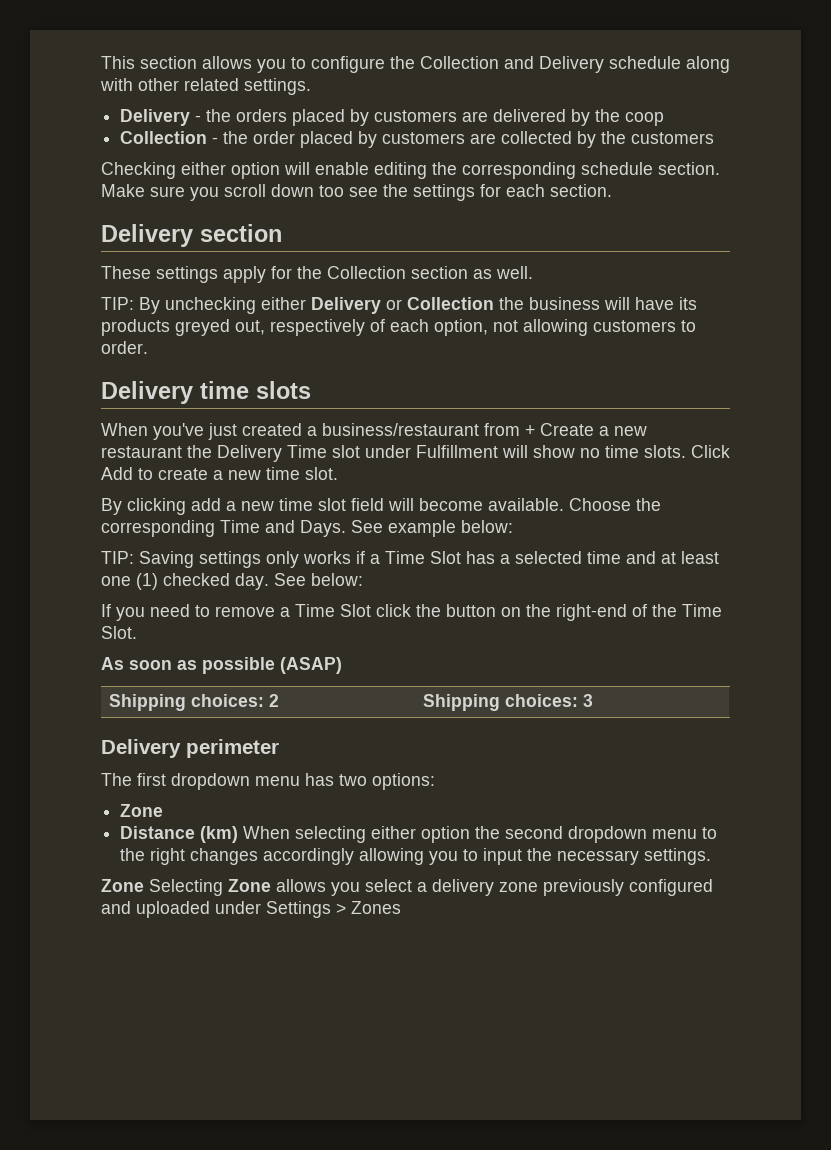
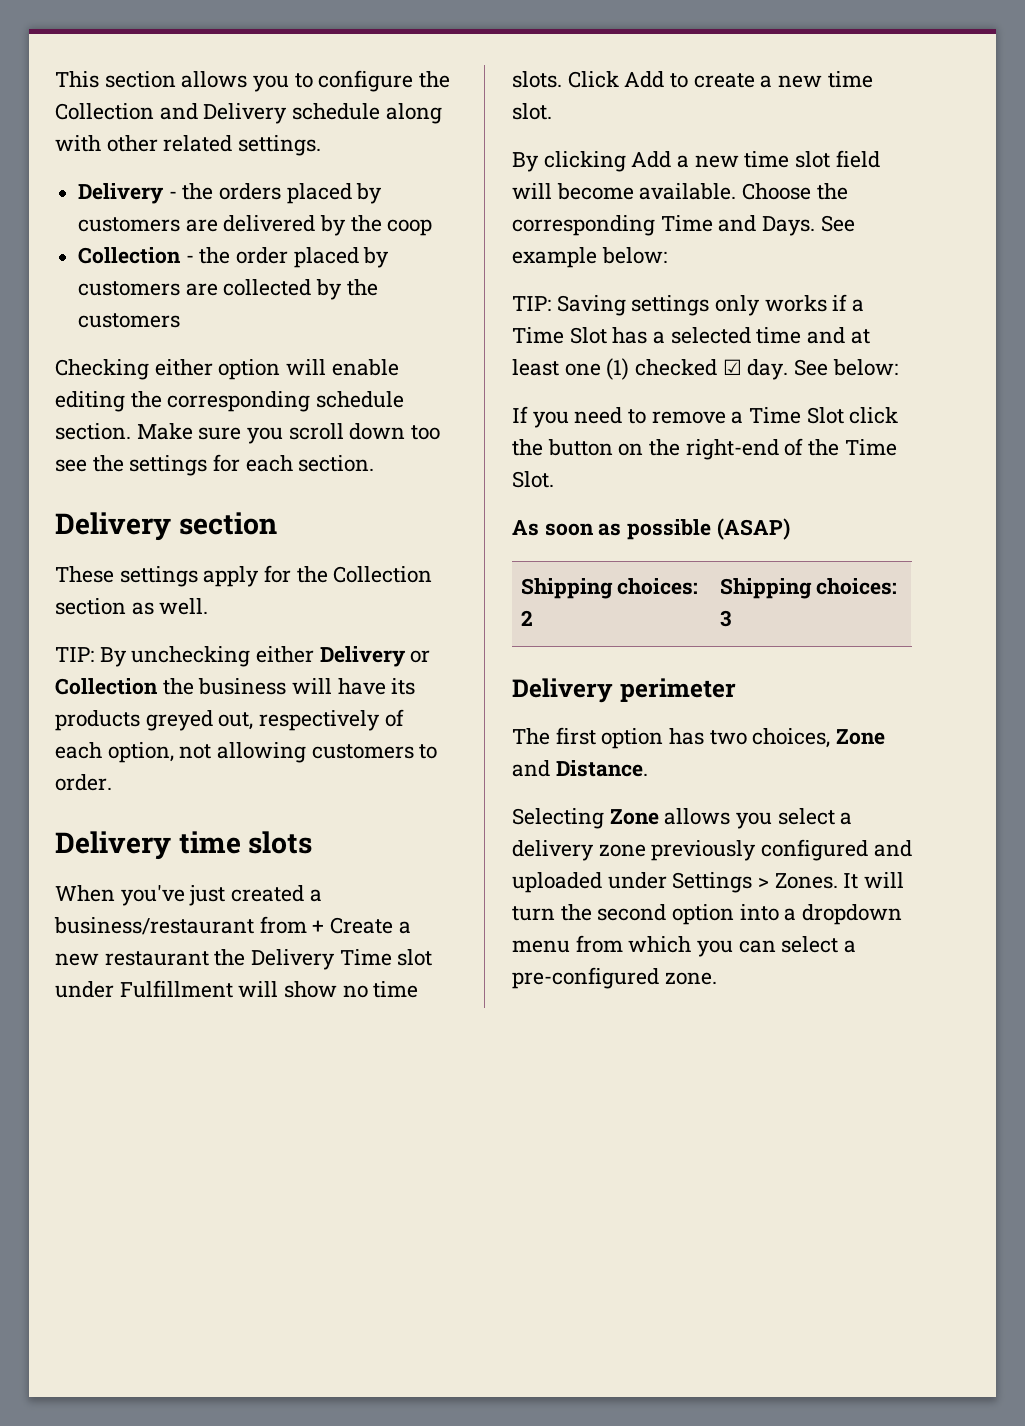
- By clicking add a new time slot field will become available.
+ By clicking Add a new time slot field will become available.
- TIP: Saving settings only works if a Time Slot has a selected time and at least one (1) checked day.
+ TIP: Saving settings only works if a Time Slot has a selected time and at least one (1) checked ☑ day.
- The first dropdown menu has two options:
- Zone
- Distance (km) When selecting either option the second dropdown menu to the right changes accordingly allowing you to input the necessary settings.
- Zone Selecting Zone allows you select a delivery zone previously configured and uploaded under Settings > Zones
+ The first option has two choices, Zone and Distance.
+ Selecting Zone allows you select a delivery zone previously configured and uploaded under Settings > Zones. It will turn the second option into a dropdown menu from which you can select a pre-configured zone.

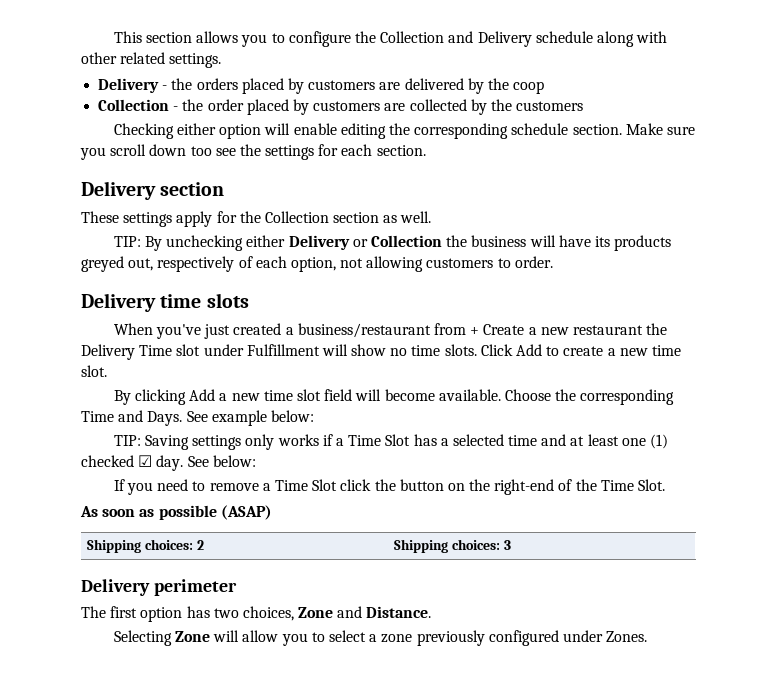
- Selecting Zone allows you select a delivery zone previously configured and uploaded under Settings > Zones. It will turn the second option into a dropdown menu from which you can select a pre-configured zone.
+ Selecting Zone will allow you to select a zone previously configured under Zones.

